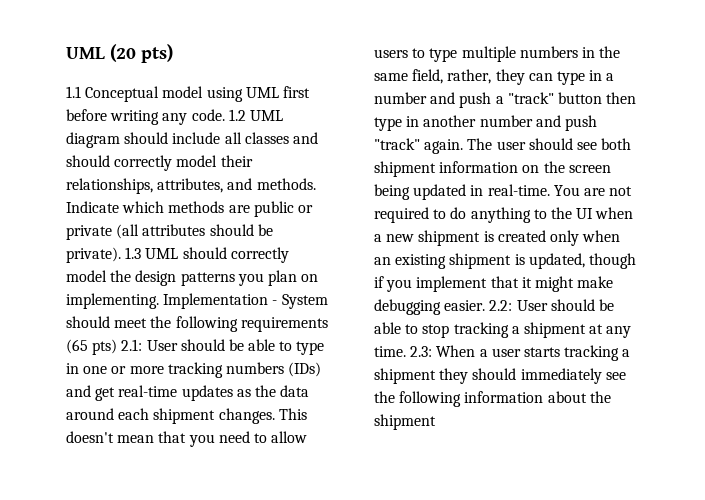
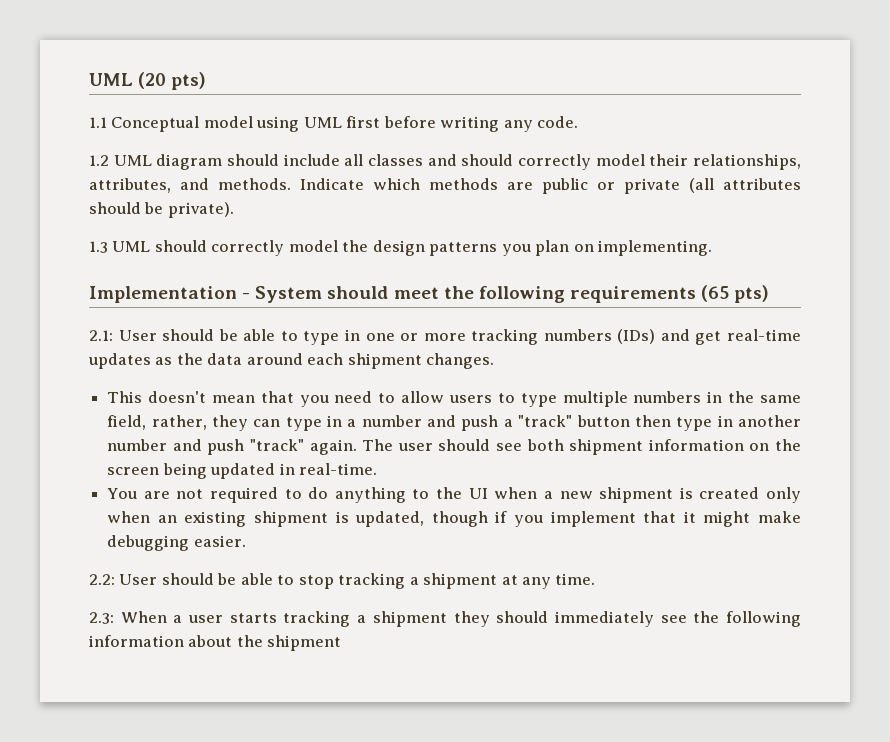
- 1.1 Conceptual model using UML first before writing any code. 1.2 UML diagram should include all classes and should correctly model their relationships, attributes, and methods.
+ 1.1 Conceptual model using UML first before writing any code.
+ 1.2 UML diagram should include all classes and should correctly model their relationships, attributes, and methods.
- Indicate which methods are public or private (all attributes should be private). 1.3 UML should correctly model the design patterns you plan on implementing. Implementation - System should meet the following requirements (65 pts) 2.1:
+ Indicate which methods are public or private (all attributes should be private).
+ 1.3 UML should correctly model the design patterns you plan on implementing.
+ Implementation - System should meet the following requirements (65 pts)
+ 2.1:
- User should be able to type in one or more tracking numbers (IDs) and get real-time updates as the data around each shipment changes. This doesn't mean that you need to allow users to type multiple numbers in the same field, rather, they can type in a number and push a "track" button then type in another number and push "track" again.
+ User should be able to type in one or more tracking numbers (IDs) and get real-time updates as the data around each shipment changes.
+ This doesn't mean that you need to allow users to type multiple numbers in the same field, rather, they can type in a number and push a "track" button then type in another number and push "track" again.
- The user should see both shipment information on the screen being updated in real-time. You are not required to do anything to the UI when a new shipment is created only when an existing shipment is updated, though if you implement that it might make debugging easier. 2.2:
+ The user should see both shipment information on the screen being updated in real-time.
+ You are not required to do anything to the UI when a new shipment is created only when an existing shipment is updated, though if you implement that it might make debugging easier.
+ 2.2:
- User should be able to stop tracking a shipment at any time. 2.3:
+ User should be able to stop tracking a shipment at any time.
+ 2.3:

